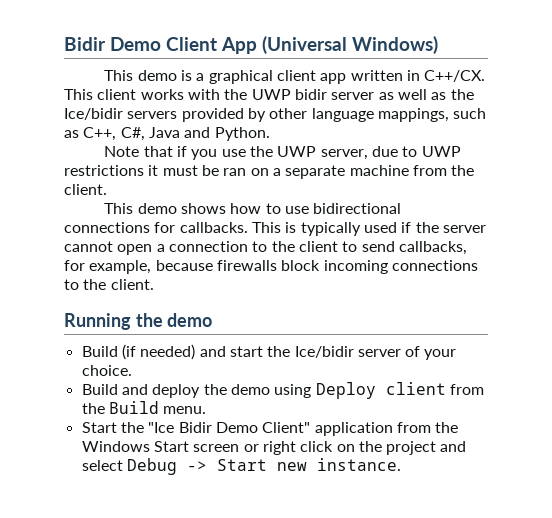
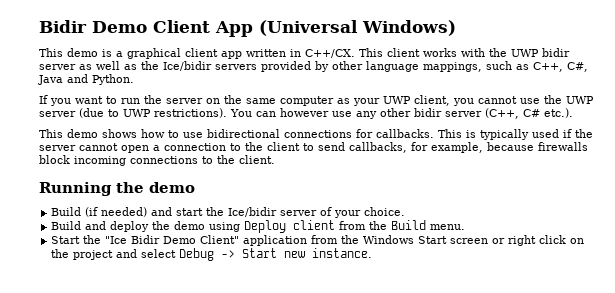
- Note that if you use the UWP server, due to UWP restrictions it must be ran on a separate machine from the client.
+ If you want to run the server on the same computer as your UWP client, you cannot use the UWP server (due to UWP restrictions). You can however use any other bidir server (C++, C# etc.).

